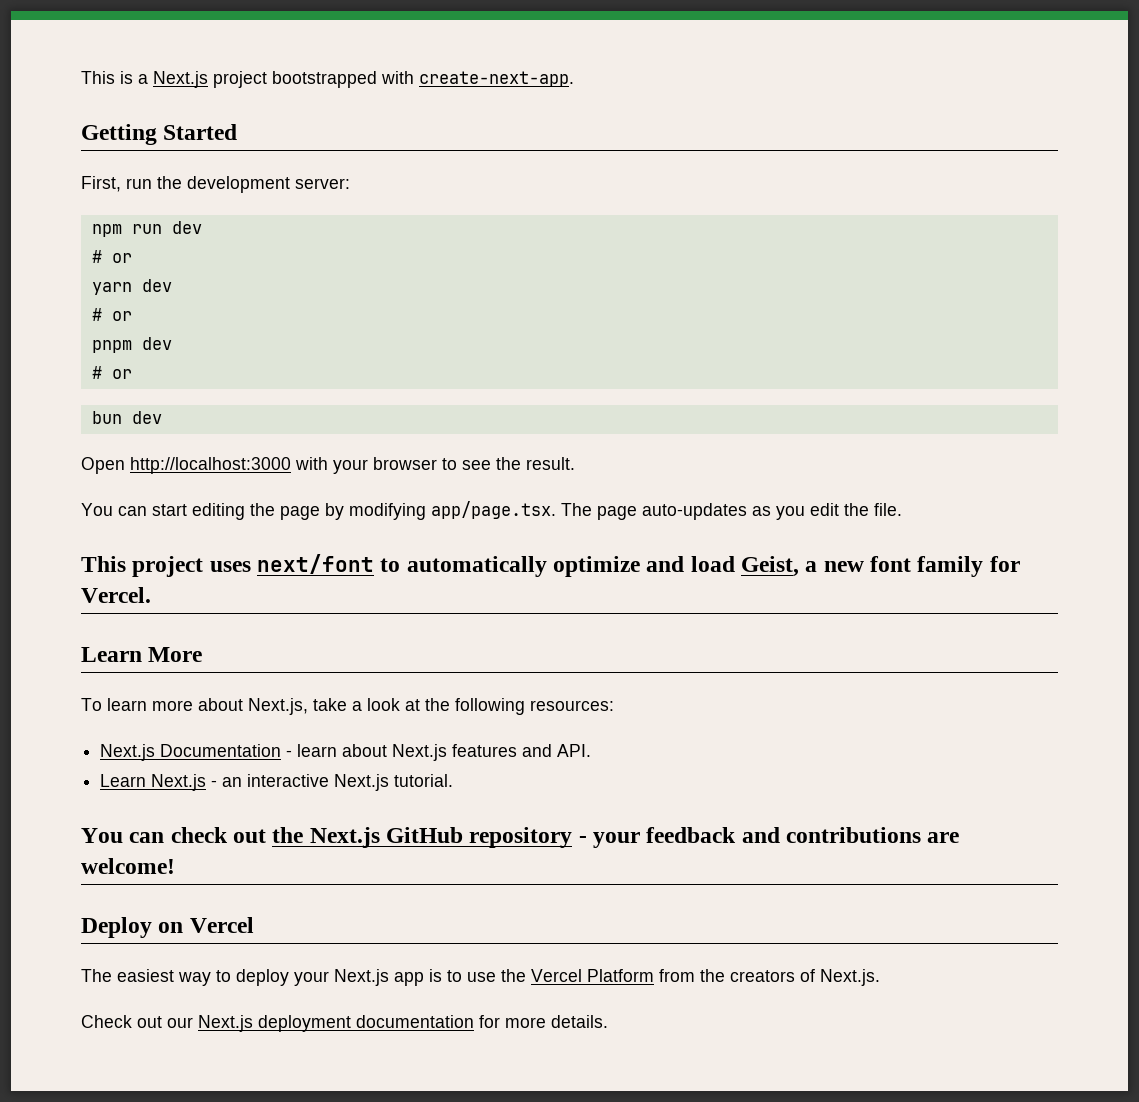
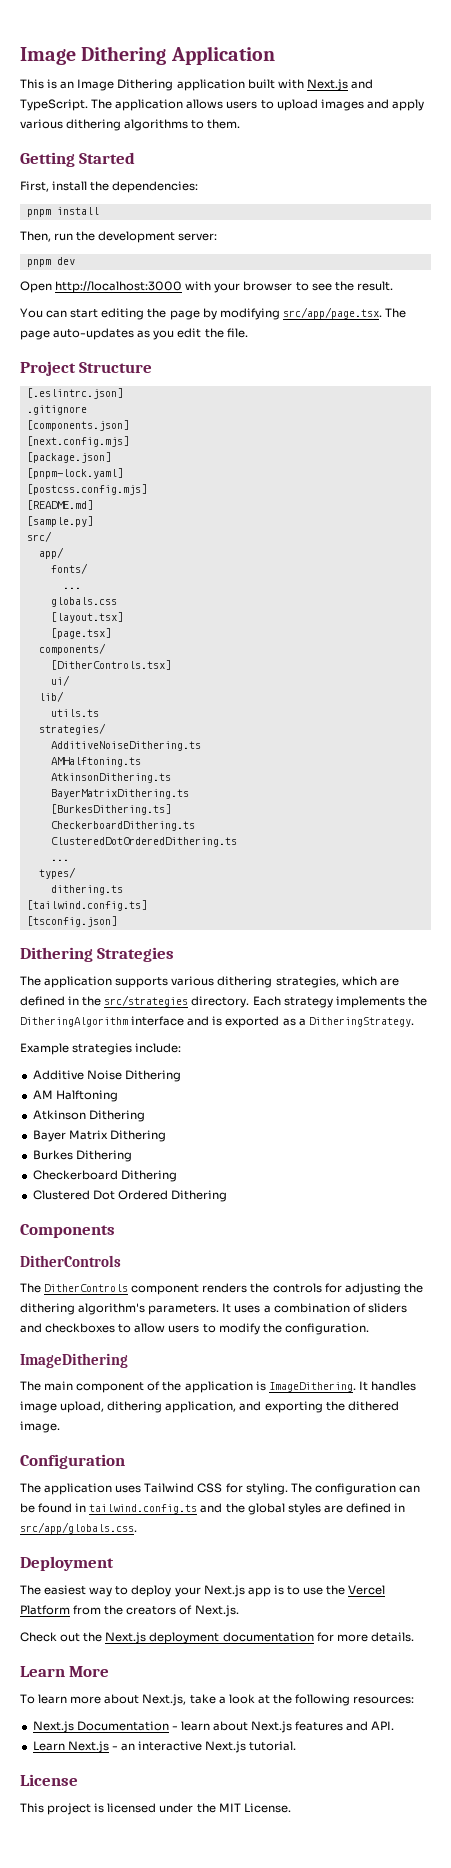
- This is a Next.js project bootstrapped with create-next-app.
+ Image Dithering Application
+ This is an Image Dithering application built with Next.js and TypeScript. The application allows users to upload images and apply various dithering algorithms to them.
  Getting Started
- First, run the development server:
- npm run dev
- # or
- yarn dev
- # or
+ First, install the dependencies:
+ pnpm install
+ Then, run the development server:
  pnpm dev
- # or
- bun dev
- You can start editing the page by modifying app/page.tsx. The page auto-updates as you edit the file.
+ You can start editing the page by modifying src/app/page.tsx. The page auto-updates as you edit the file.
- This project uses next/font to automatically optimize and load Geist, a new font family for Vercel.
+ Project Structure
+ [.eslintrc.json]
+ .gitignore
+ [components.json]
+ [next.config.mjs]
+ [package.json]
+ [pnpm-lock.yaml]
+ [postcss.config.mjs]
+ [README.md]
+ [sample.py]
+ src/
+ app/
+ fonts/
+ ...
+ globals.css
+ [layout.tsx]
+ [page.tsx]
+ components/
+ [DitherControls.tsx]
+ ui/
+ lib/
+ utils.ts
+ strategies/
+ AdditiveNoiseDithering.ts
+ AMHalftoning.ts
+ AtkinsonDithering.ts
+ BayerMatrixDithering.ts
+ [BurkesDithering.ts]
+ CheckerboardDithering.ts
+ ClusteredDotOrderedDithering.ts
+ ...
+ types/
+ dithering.ts
+ [tailwind.config.ts]
+ [tsconfig.json]
+ Dithering Strategies
+ The application supports various dithering strategies, which are defined in the src/strategies directory. Each strategy implements the DitheringAlgorithm interface and is exported as a DitheringStrategy.
+ Example strategies include:
+ Additive Noise Dithering
+ AM Halftoning
+ Atkinson Dithering
+ Bayer Matrix Dithering
+ Burkes Dithering
+ Checkerboard Dithering
+ Clustered Dot Ordered Dithering
+ Components
+ DitherControls
+ The DitherControls component renders the controls for adjusting the dithering algorithm's parameters. It uses a combination of sliders and checkboxes to allow users to modify the configuration.
+ ImageDithering
+ The main component of the application is ImageDithering. It handles image upload, dithering application, and exporting the dithered image.
+ Configuration
+ The application uses Tailwind CSS for styling. The configuration can be found in tailwind.config.ts and the global styles are defined in src/app/globals.css.
+ Deployment
+ The easiest way to deploy your Next.js app is to use the Vercel Platform from the creators of Next.js.
+ Check out the Next.js deployment documentation for more details.
- You can check out the Next.js GitHub repository - your feedback and contributions are welcome!
- Deploy on Vercel
- The easiest way to deploy your Next.js app is to use the Vercel Platform from the creators of Next.js.
- Check out our Next.js deployment documentation for more details.
+ License
+ This project is licensed under the MIT License.

